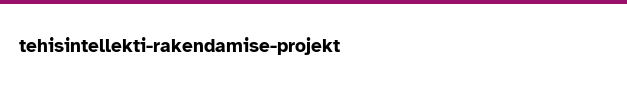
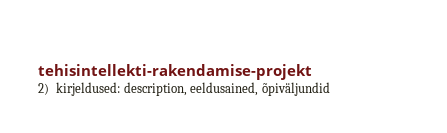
+ 2) kirjeldused: description, eeldusained, õpiväljundid

